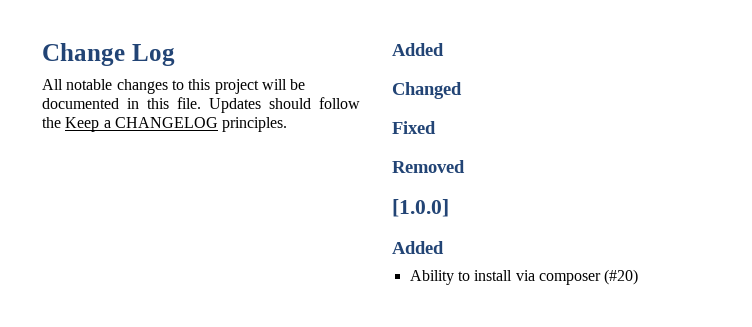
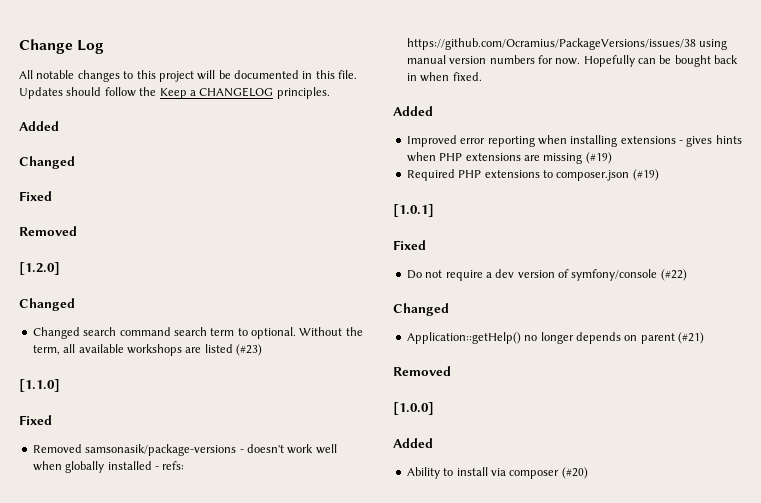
+ [1.2.0]
+ Changed
+ Changed search command search term to optional. Without the term, all available workshops are listed (#23)
+ [1.1.0]
+ Fixed
+ Removed samsonasik/package-versions - doesn't work well when globally installed - refs: https://github.com/Ocramius/PackageVersions/issues/38 using manual version numbers for now. Hopefully can be bought back in when fixed.
+ Added
+ Improved error reporting when installing extensions - gives hints when PHP extensions are missing (#19)
+ Required PHP extensions to composer.json (#19)
+ [1.0.1]
+ Fixed
+ Do not require a dev version of symfony/console (#22)
+ Changed
+ Application::getHelp() no longer depends on parent (#21)
+ Removed

